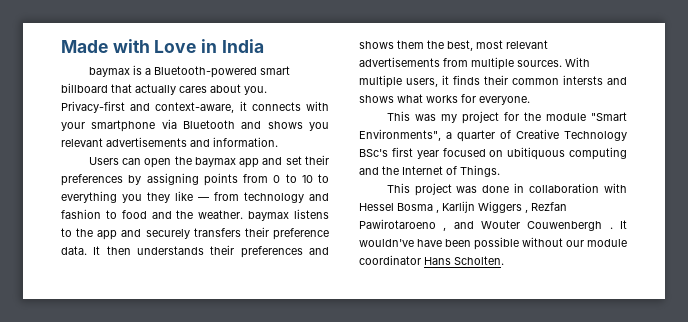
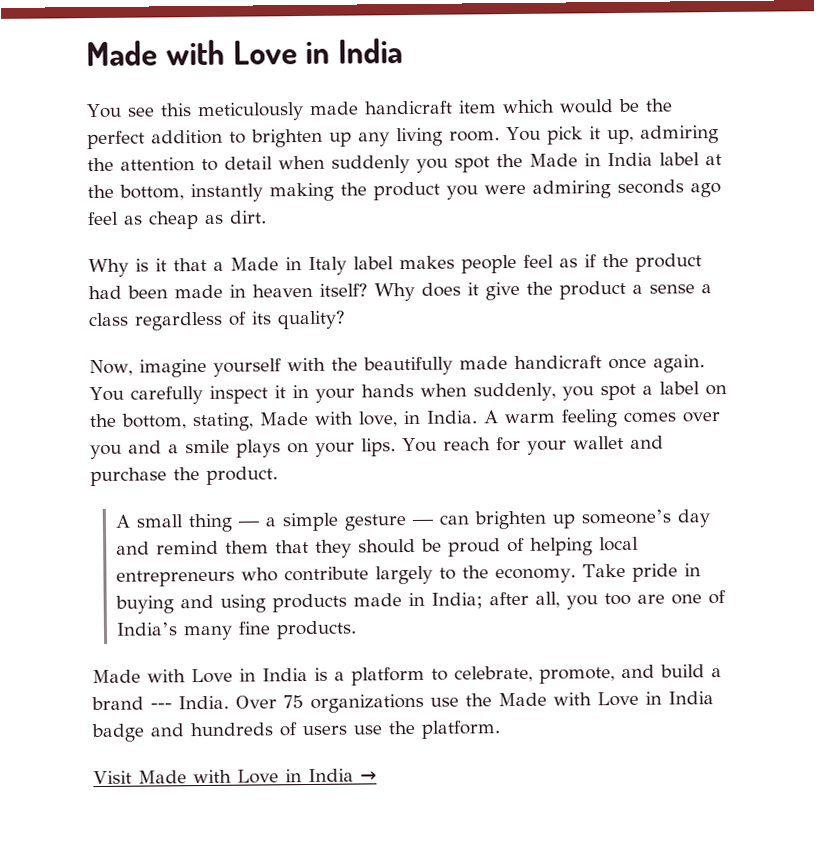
- baymax is a Bluetooth-powered smart billboard that actually cares about you. Privacy-first and context-aware, it connects with your smartphone via Bluetooth and shows you relevant advertisements and information.
- Users can open the baymax app and set their preferences by assigning points from 0 to 10 to everything you they like — from technology and fashion to food and the weather. baymax listens to the app and securely transfers their preference data. It then understands their preferences and shows them the best, most relevant advertisements from multiple sources. With multiple users, it finds their common intersts and shows what works for everyone.
- This was my project for the module "Smart Environments", a quarter of Creative Technology BSc's first year focused on ubitiquous computing and the Internet of Things.
- This project was done in collaboration with Hessel Bosma , Karlijn Wiggers , Rezfan Pawirotaroeno , and Wouter Couwenbergh . It wouldn've have been possible without our module coordinator Hans Scholten.
+ You see this meticulously made handicraft item which would be the perfect addition to brighten up any living room. You pick it up, admiring the attention to detail when suddenly you spot the Made in India label at the bottom, instantly making the product you were admiring seconds ago feel as cheap as dirt.
+ Why is it that a Made in Italy label makes people feel as if the product had been made in heaven itself? Why does it give the product a sense a class regardless of its quality?
+ Now, imagine yourself with the beautifully made handicraft once again. You carefully inspect it in your hands when suddenly, you spot a label on the bottom, stating, Made with love, in India. A warm feeling comes over you and a smile plays on your lips. You reach for your wallet and purchase the product.
+ A small thing — a simple gesture — can brighten up someone’s day and remind them that they should be proud of helping local entrepreneurs who contribute largely to the economy. Take pride in buying and using products made in India; after all, you too are one of India’s many fine products.
+ Made with Love in India is a platform to celebrate, promote, and build a brand --- India. Over 75 organizations use the Made with Love in India badge and hundreds of users use the platform.
+ Visit Made with Love in India →

